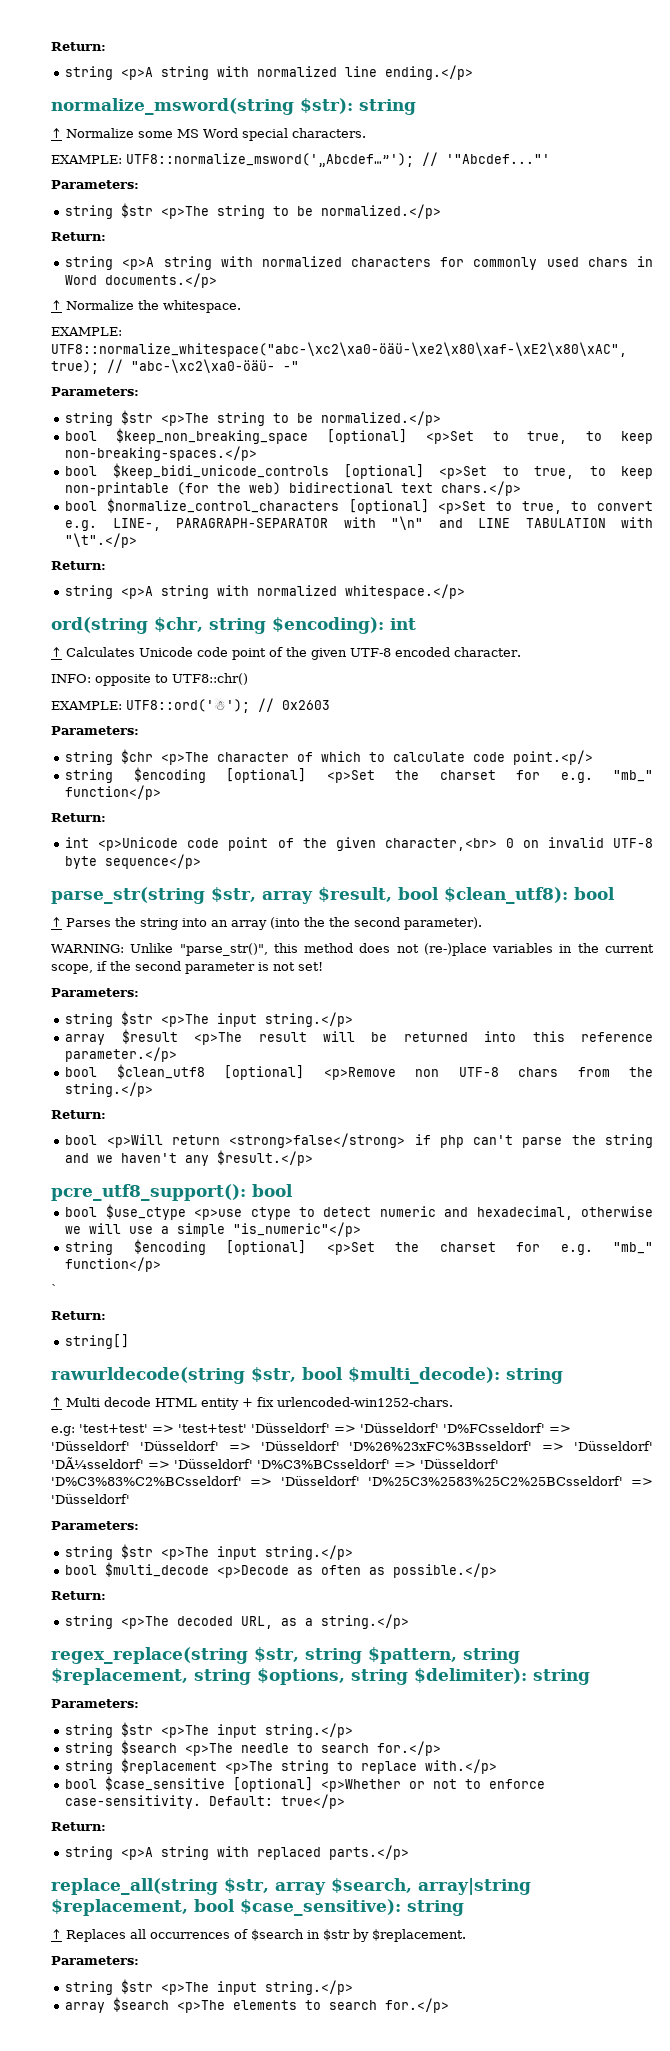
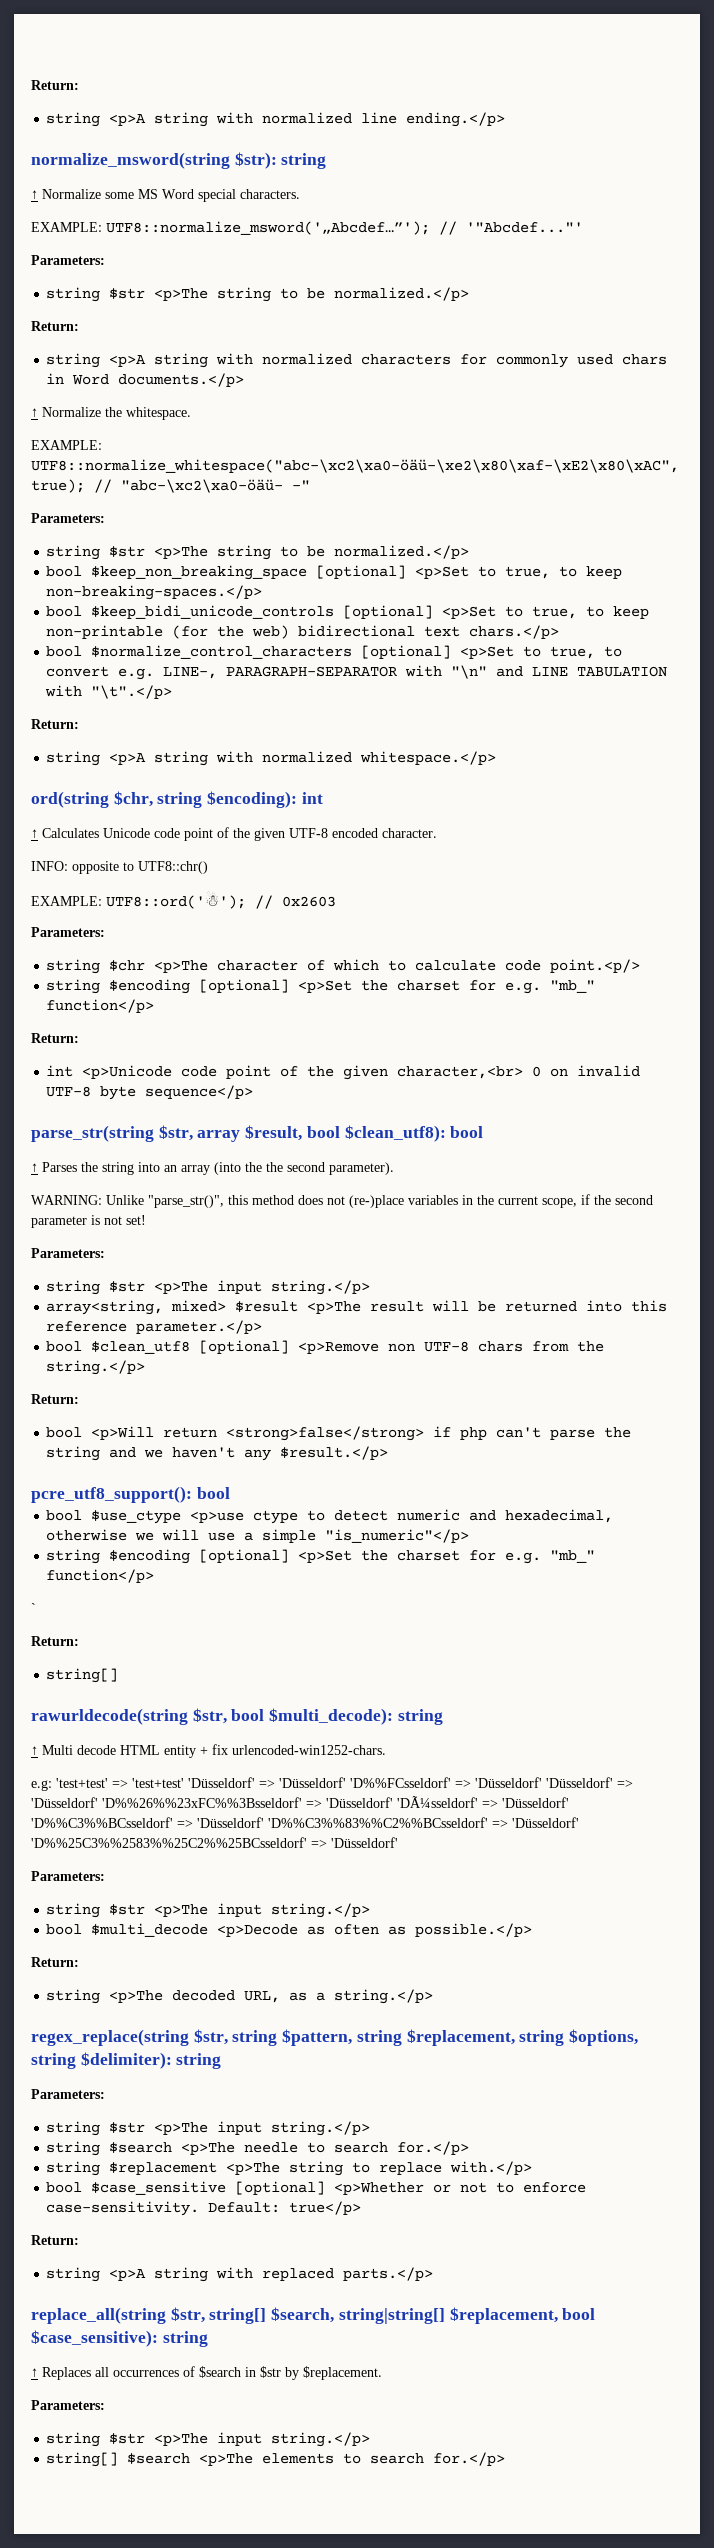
- array $result <p>The result will be returned into this reference parameter.</p>
+ array<string, mixed> $result <p>The result will be returned into this reference parameter.</p>
- e.g: 'test+test' => 'test+test' 'Düsseldorf' => 'Düsseldorf' 'D%FCsseldorf' => 'Düsseldorf' 'Düsseldorf' => 'Düsseldorf' 'D%26%23xFC%3Bsseldorf' => 'Düsseldorf' 'DÃ¼sseldorf' => 'Düsseldorf' 'D%C3%BCsseldorf' => 'Düsseldorf' 'D%C3%83%C2%BCsseldorf' => 'Düsseldorf' 'D%25C3%2583%25C2%25BCsseldorf' => 'Düsseldorf'
+ e.g: 'test+test' => 'test+test' 'Düsseldorf' => 'Düsseldorf' 'D%%FCsseldorf' => 'Düsseldorf' 'Düsseldorf' => 'Düsseldorf' 'D%%26%%23xFC%%3Bsseldorf' => 'Düsseldorf' 'DÃ¼sseldorf' => 'Düsseldorf' 'D%%C3%%BCsseldorf' => 'Düsseldorf' 'D%%C3%%83%%C2%%BCsseldorf' => 'Düsseldorf' 'D%%25C3%%2583%%25C2%%25BCsseldorf' => 'Düsseldorf'
- replace_all(string $str, array $search, array|string $replacement, bool $case_sensitive): string
+ replace_all(string $str, string[] $search, string|string[] $replacement, bool $case_sensitive): string
- array $search <p>The elements to search for.</p>
+ string[] $search <p>The elements to search for.</p>

